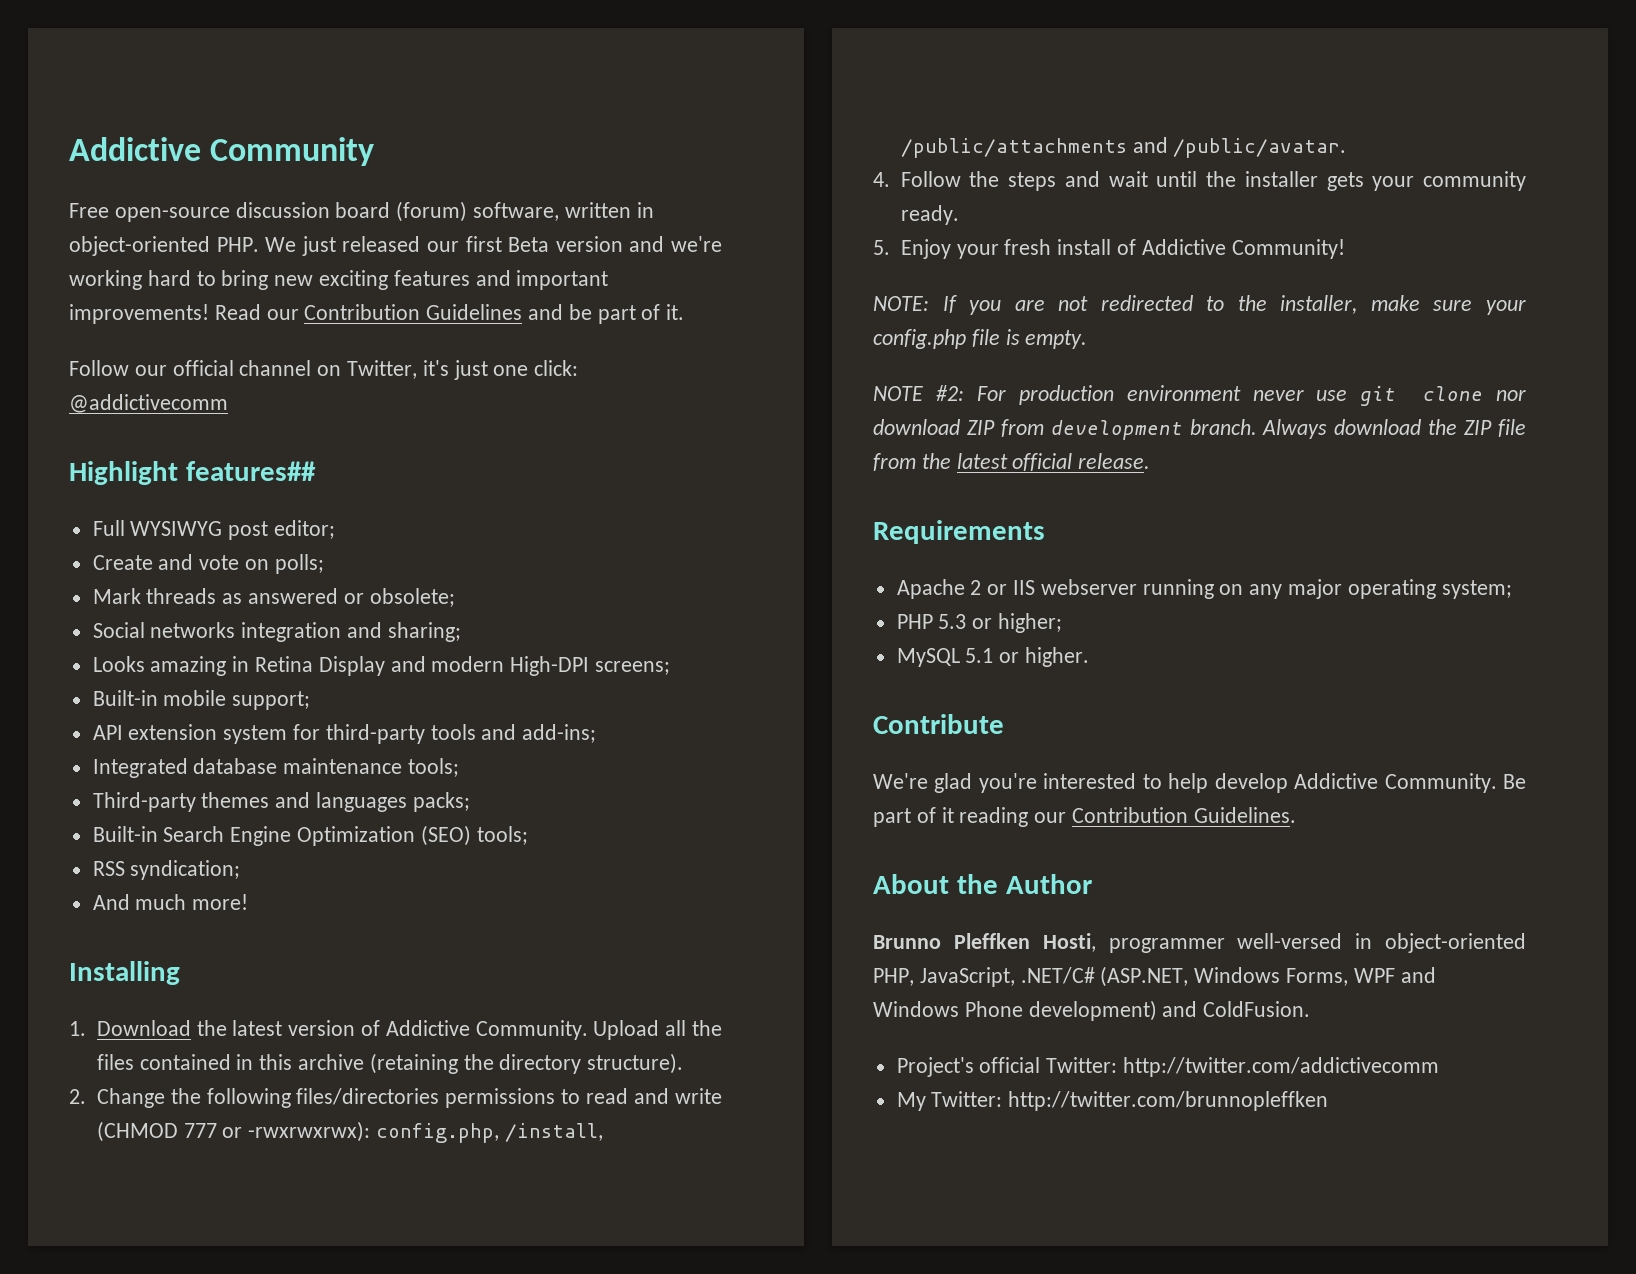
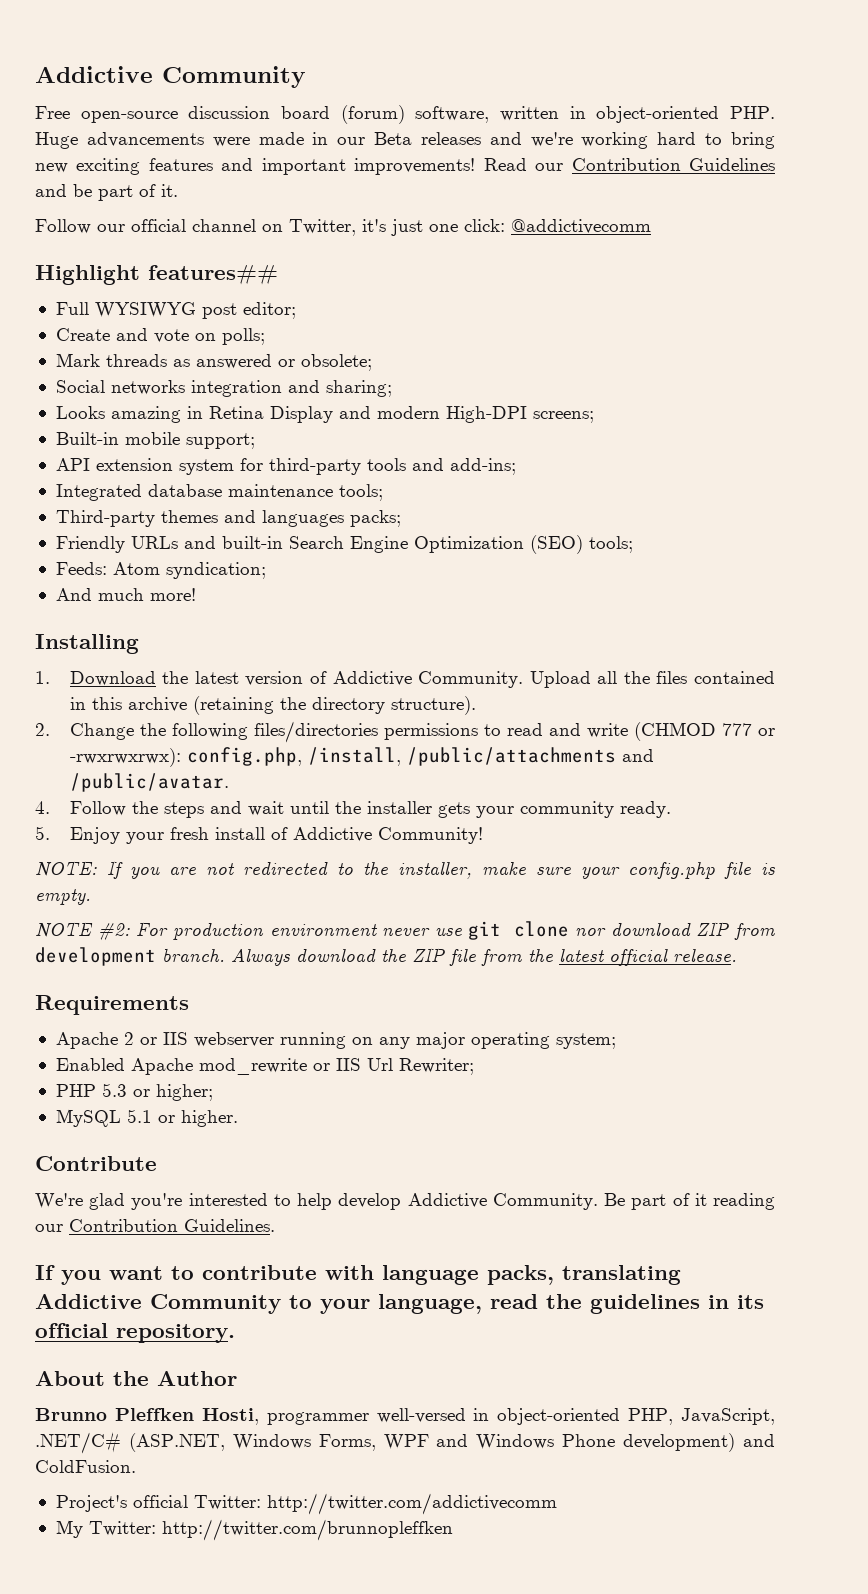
- Free open-source discussion board (forum) software, written in object-oriented PHP. We just released our first Beta version and we're working hard to bring new exciting features and important improvements!
+ Free open-source discussion board (forum) software, written in object-oriented PHP. Huge advancements were made in our Beta releases and we're working hard to bring new exciting features and important improvements!
- Built-in Search Engine Optimization (SEO) tools;
+ Friendly URLs and built-in Search Engine Optimization (SEO) tools;
- RSS syndication;
+ Feeds: Atom syndication;
+ Enabled Apache mod_rewrite or IIS Url Rewriter;
+ If you want to contribute with language packs, translating Addictive Community to your language, read the guidelines in its official repository.

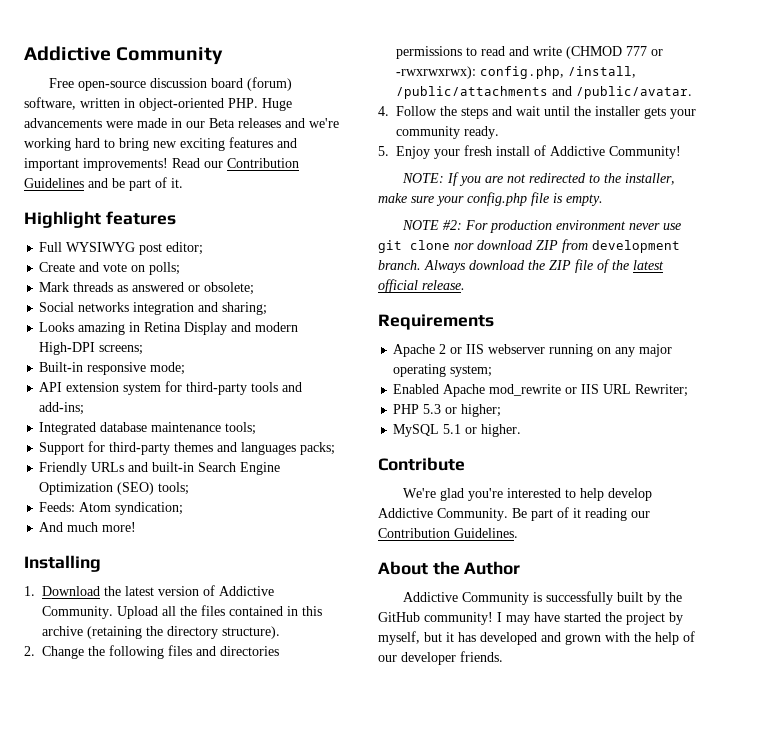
- Follow our official channel on Twitter, it's just one click: @addictivecomm
- Highlight features##
+ Highlight features
- Built-in mobile support;
+ Built-in responsive mode;
- Third-party themes and languages packs;
+ Support for third-party themes and languages packs;
- 2. Change the following files/directories permissions to read and write (CHMOD 777 or -rwxrwxrwx): config.php, /install, /public/attachments and /public/avatar.
+ 2. Change the following files and directories permissions to read and write (CHMOD 777 or -rwxrwxrwx): config.php, /install, /public/attachments and /public/avatar.
- Always download the ZIP file from the latest official release.
+ Always download the ZIP file of the latest official release.
- Enabled Apache mod_rewrite or IIS Url Rewriter;
+ Enabled Apache mod_rewrite or IIS URL Rewriter;
- If you want to contribute with language packs, translating Addictive Community to your language, read the guidelines in its official repository.
  About the Author
- Brunno Pleffken Hosti, programmer well-versed in object-oriented PHP, JavaScript, .NET/C# (ASP.NET, Windows Forms, WPF and Windows Phone development) and ColdFusion.
- Project's official Twitter: http://twitter.com/addictivecomm
- My Twitter: http://twitter.com/brunnopleffken
+ Addictive Community is successfully built by the GitHub community! I may have started the project by myself, but it has developed and grown with the help of our developer friends.

